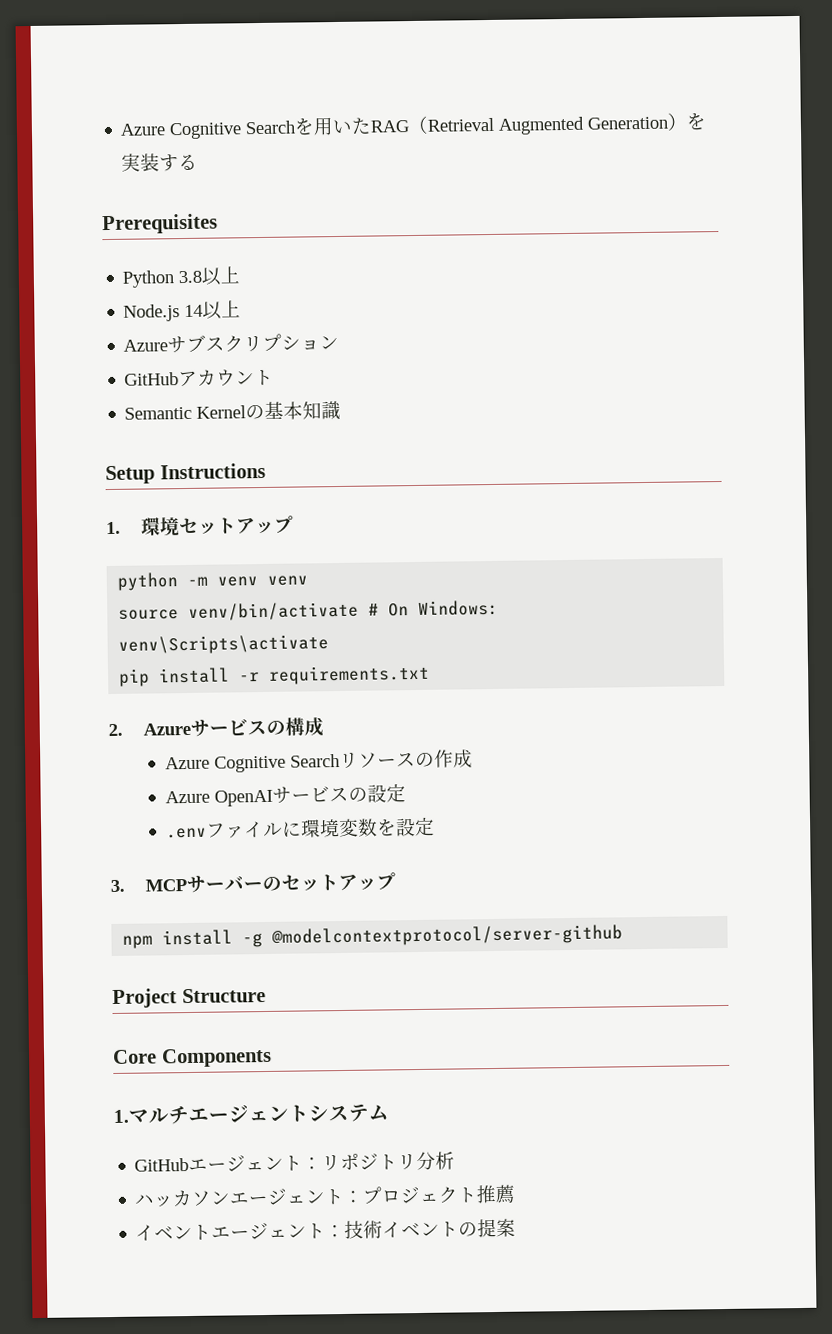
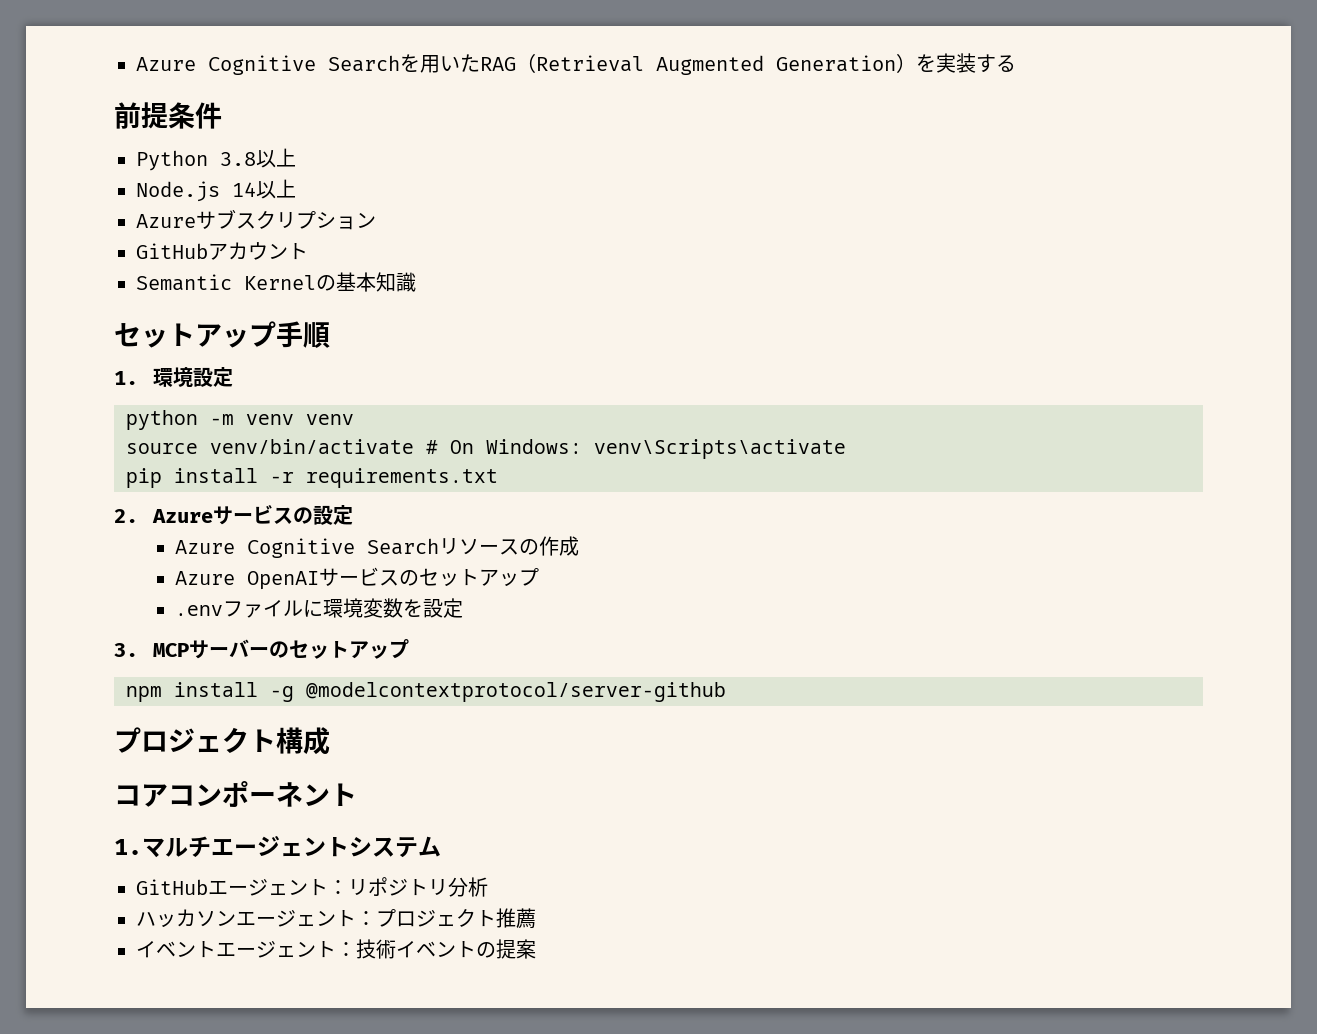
- Prerequisites
+ 前提条件
- Setup Instructions
- 1.環境セットアップ
+ セットアップ手順
+ 1.環境設定
- 2. Azureサービスの構成
+ 2. Azureサービスの設定
- Azure OpenAIサービスの設定
+ Azure OpenAIサービスのセットアップ
- Project Structure
- Core Components
+ プロジェクト構成
+ コアコンポーネント

